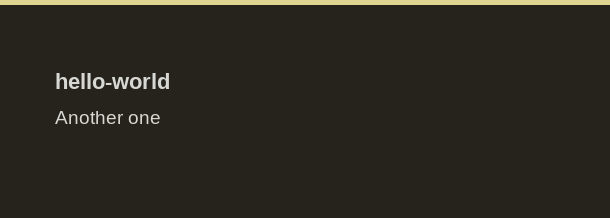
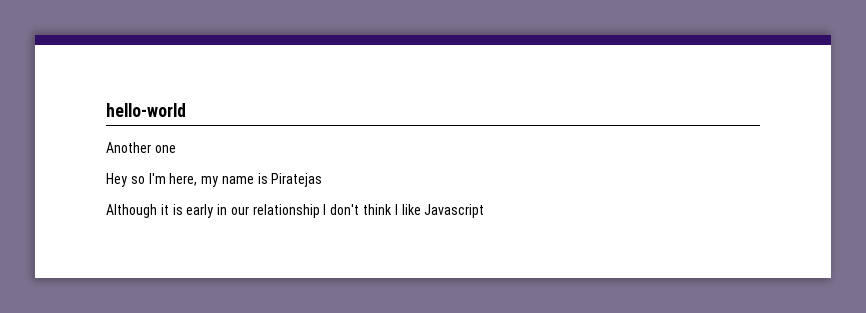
+ Hey so I'm here, my name is Piratejas
+ Although it is early in our relationship I don't think I like Javascript

